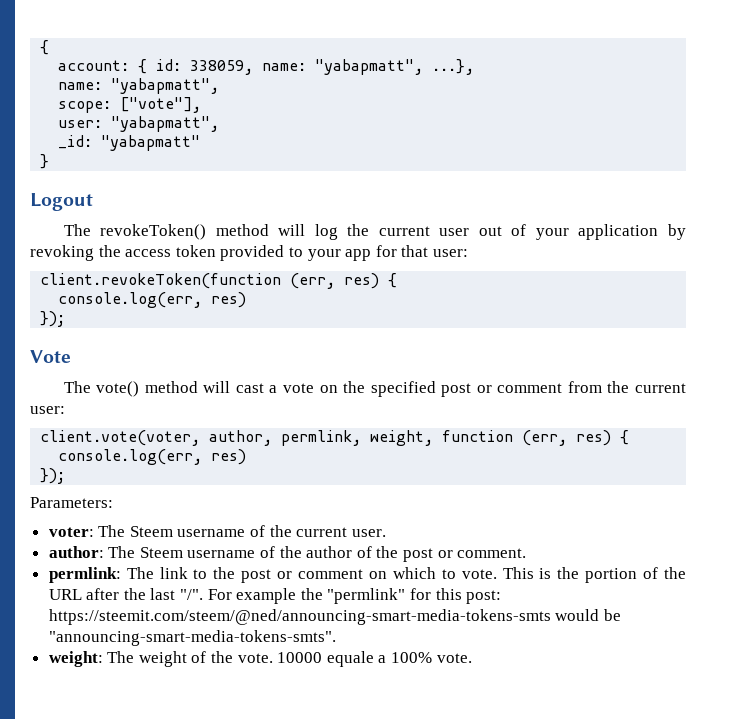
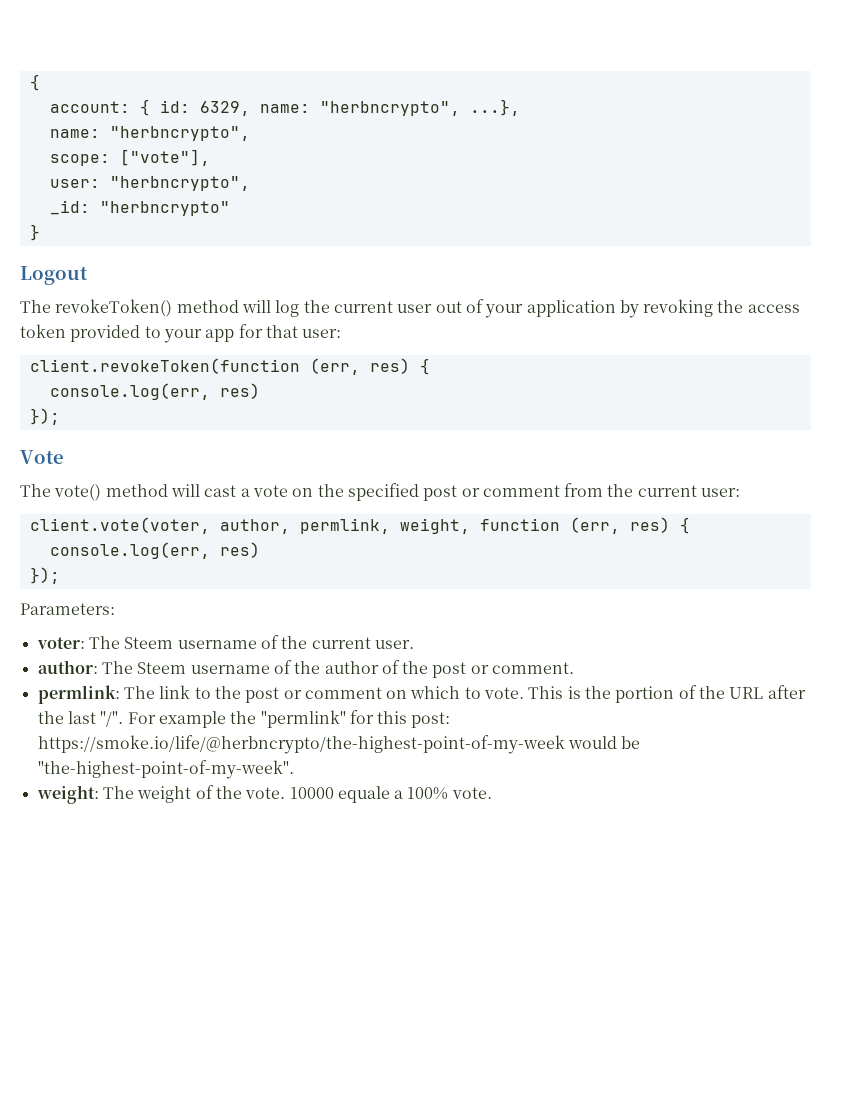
- account: { id: 338059, name: "yabapmatt", ...},
- name: "yabapmatt",
+ account: { id: 6329, name: "herbncrypto", ...},
+ name: "herbncrypto",
- user: "yabapmatt",
+ user: "herbncrypto",
- _id: "yabapmatt"
+ _id: "herbncrypto"
- For example the "permlink" for this post: https://steemit.com/steem/@ned/announcing-smart-media-tokens-smts would be "announcing-smart-media-tokens-smts".
+ For example the "permlink" for this post: https://smoke.io/life/@herbncrypto/the-highest-point-of-my-week would be "the-highest-point-of-my-week".

